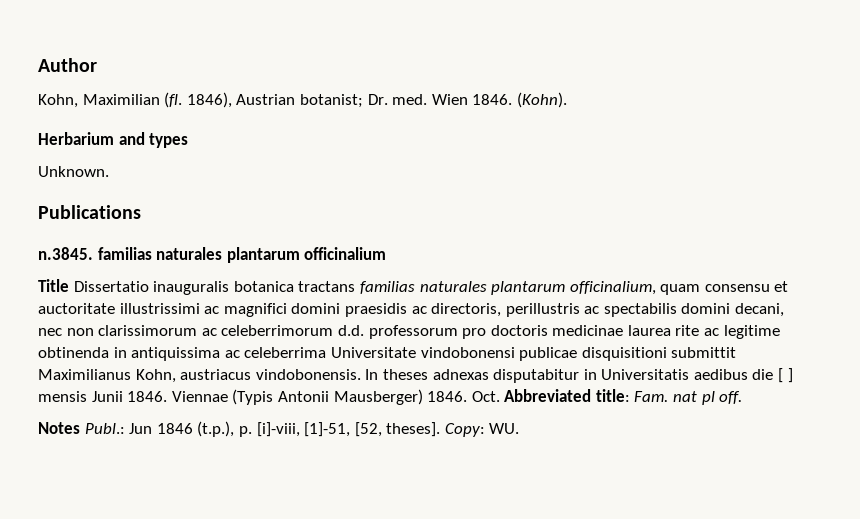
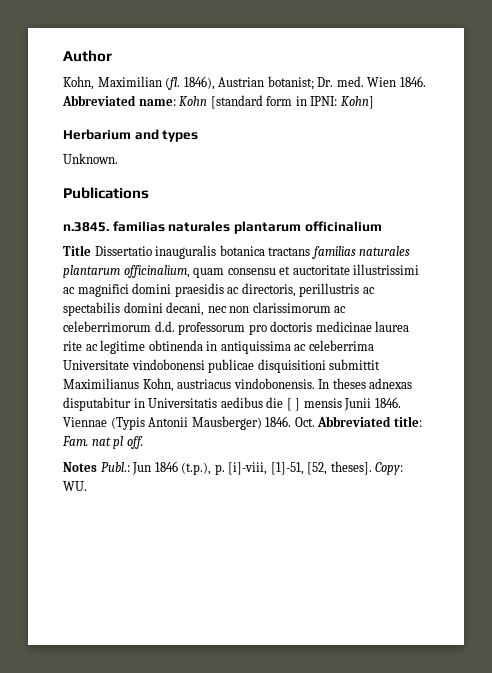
- (Kohn).
+ Abbreviated name: Kohn [standard form in IPNI: Kohn]

